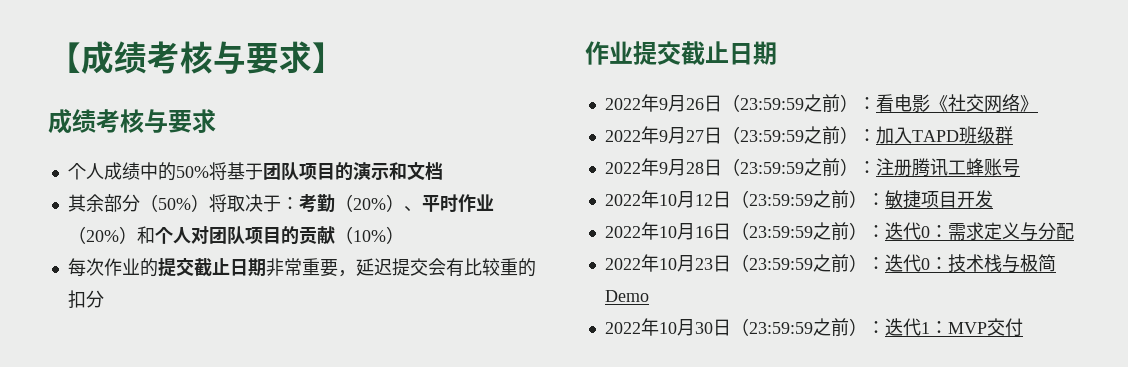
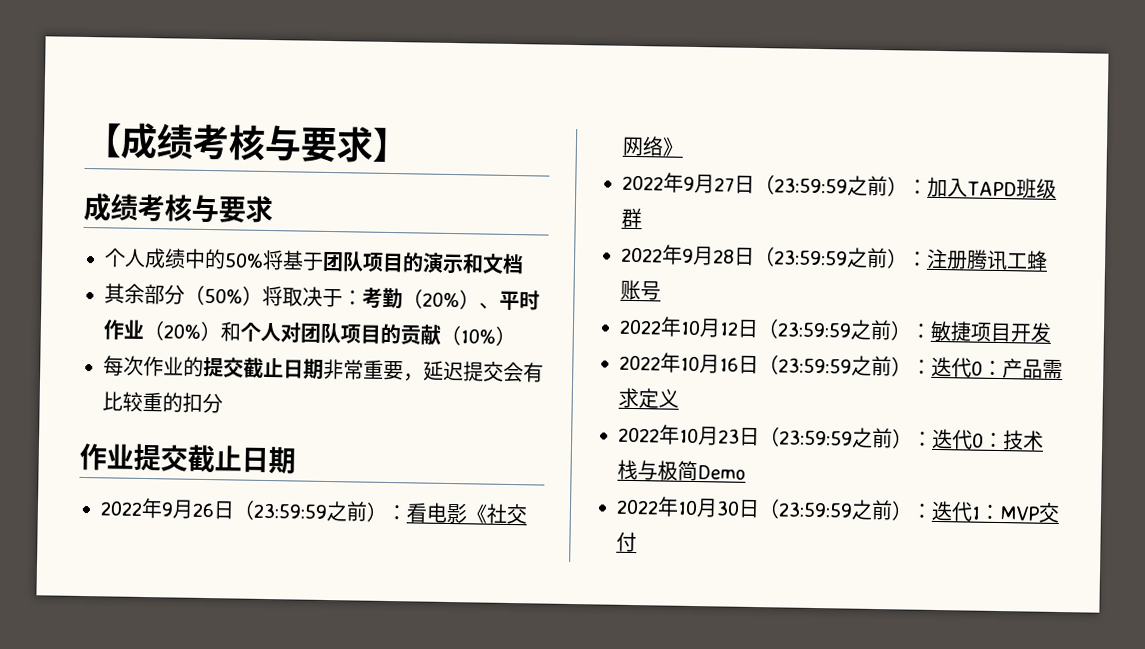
- 2022年10月16日（23:59:59之前）：迭代0：需求定义与分配
+ 2022年10月16日（23:59:59之前）：迭代0：产品需求定义

